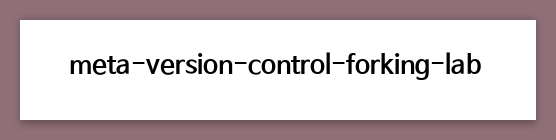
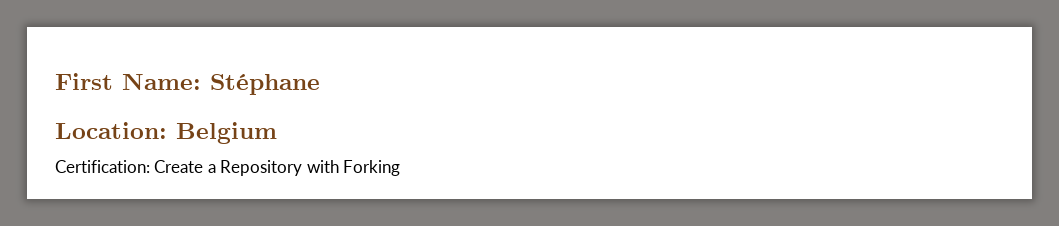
- meta-version-control-forking-lab
+ First Name: Stéphane
+ Location: Belgium
+ Certification: Create a Repository with Forking

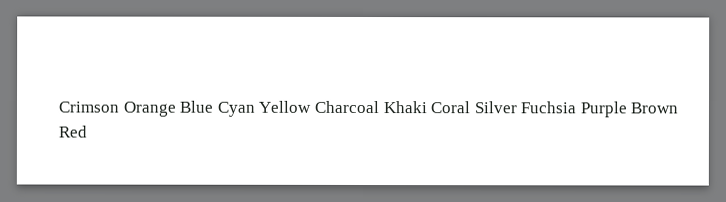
- First Name: Stéphane
- Location: Belgium
- Certification: Create a Repository with Forking
+ Crimson Orange Blue Cyan Yellow Charcoal Khaki Coral Silver Fuchsia Purple Brown Red

